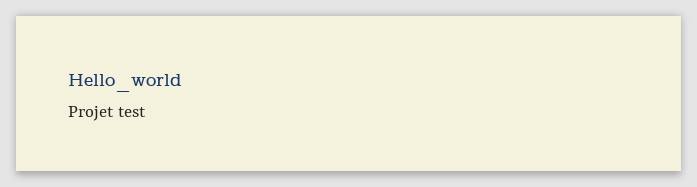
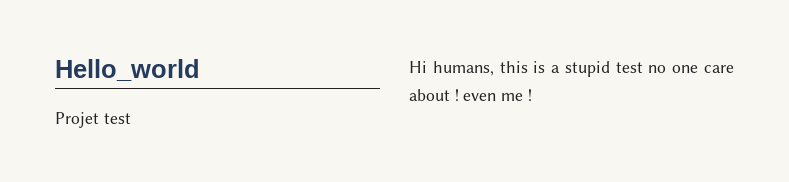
+ Hi humans, this is a stupid test no one care about ! even me !

